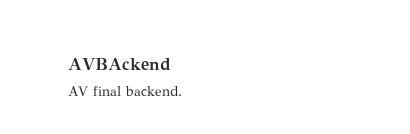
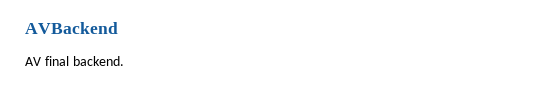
- AVBAckend
+ AVBackend

